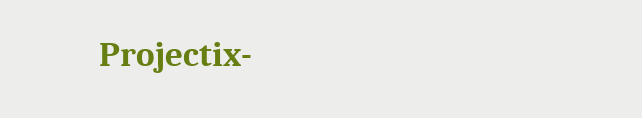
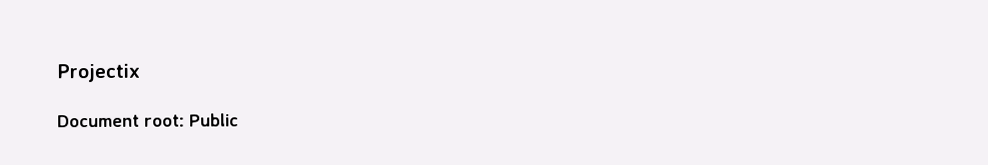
- Projectix-
+ Projectix
+ Document root: Public

